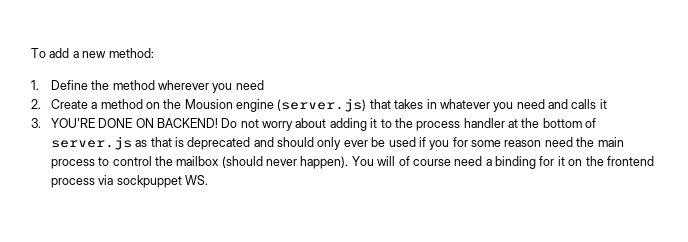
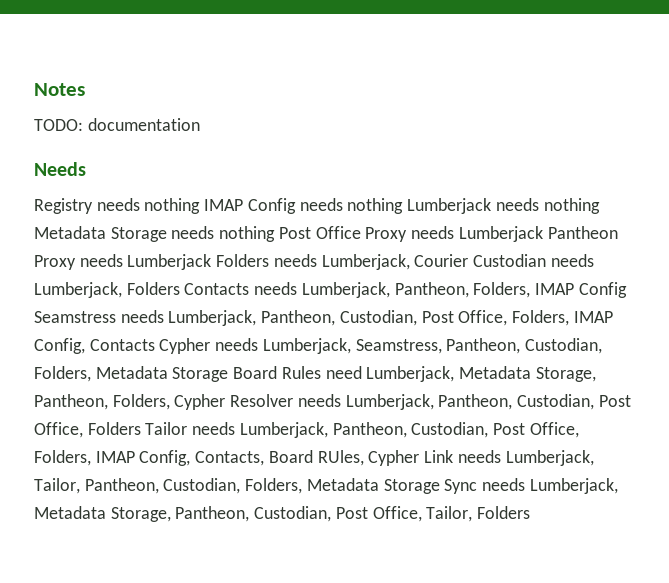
- To add a new method:
- 1. Define the method wherever you need
- 2. Create a method on the Mousion engine (server.js) that takes in whatever you need and calls it
- 3. YOU'RE DONE ON BACKEND! Do not worry about adding it to the process handler at the bottom of server.js as that is deprecated and should only ever be used if you for some reason need the main process to control the mailbox (should never happen). You will of course need a binding for it on the frontend process via sockpuppet WS.
+ Notes
+ TODO: documentation
+ Needs
+ Registry needs nothing IMAP Config needs nothing Lumberjack needs nothing Metadata Storage needs nothing Post Office Proxy needs Lumberjack Pantheon Proxy needs Lumberjack Folders needs Lumberjack, Courier Custodian needs Lumberjack, Folders Contacts needs Lumberjack, Pantheon, Folders, IMAP Config Seamstress needs Lumberjack, Pantheon, Custodian, Post Office, Folders, IMAP Config, Contacts Cypher needs Lumberjack, Seamstress, Pantheon, Custodian, Folders, Metadata Storage Board Rules need Lumberjack, Metadata Storage, Pantheon, Folders, Cypher Resolver needs Lumberjack, Pantheon, Custodian, Post Office, Folders Tailor needs Lumberjack, Pantheon, Custodian, Post Office, Folders, IMAP Config, Contacts, Board RUles, Cypher Link needs Lumberjack, Tailor, Pantheon, Custodian, Folders, Metadata Storage Sync needs Lumberjack, Metadata Storage, Pantheon, Custodian, Post Office, Tailor, Folders

